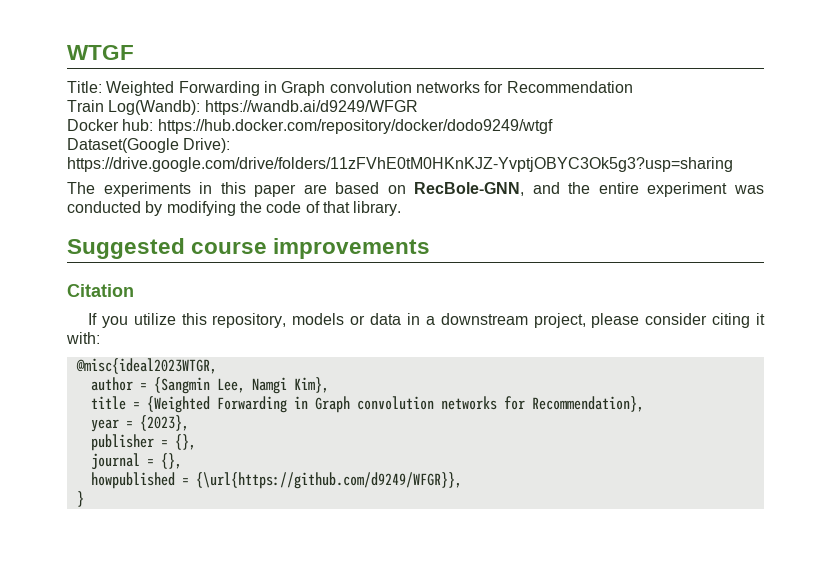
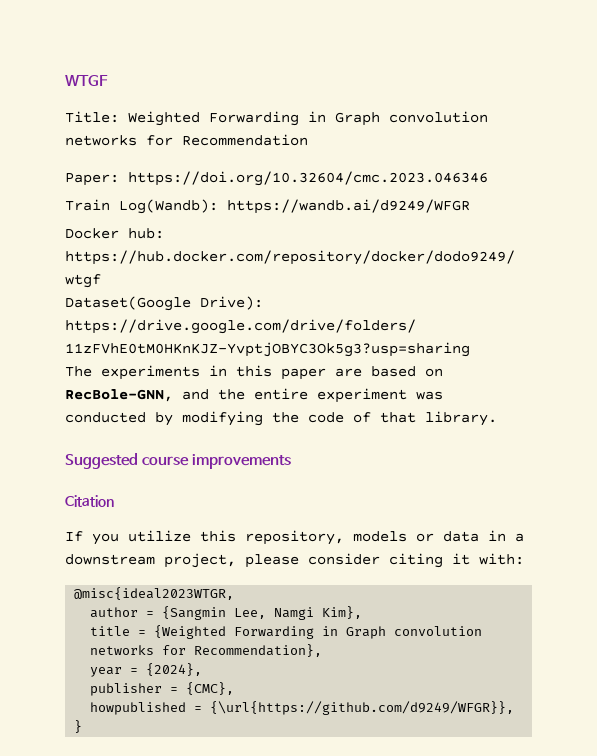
+ Paper: https://doi.org/10.32604/cmc.2023.046346
- year = {2023},
+ year = {2024},
- publisher = {},
- journal = {},
+ publisher = {CMC},

